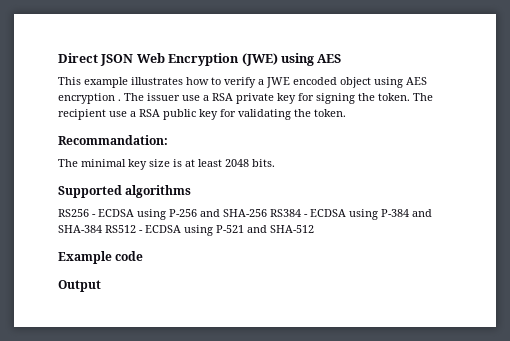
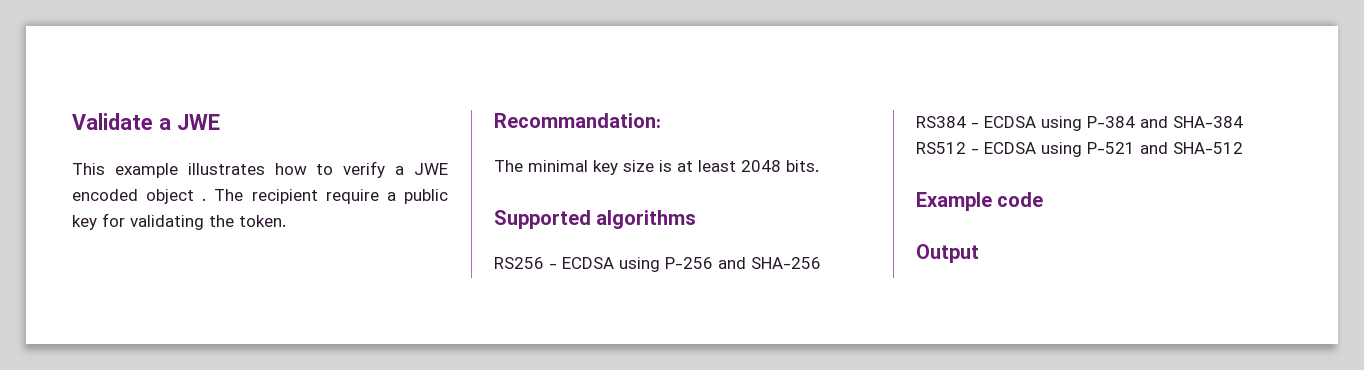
- Direct JSON Web Encryption (JWE) using AES
+ Validate a JWE
- This example illustrates how to verify a JWE encoded object using AES encryption . The issuer use a RSA private key for signing the token. The recipient use a RSA public key for validating the token.
+ This example illustrates how to verify a JWE encoded object . The recipient require a public key for validating the token.

